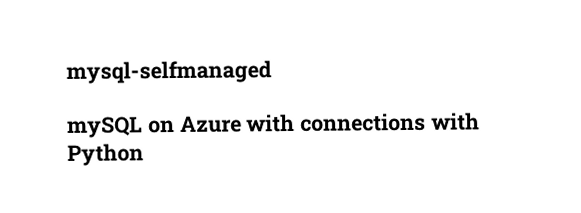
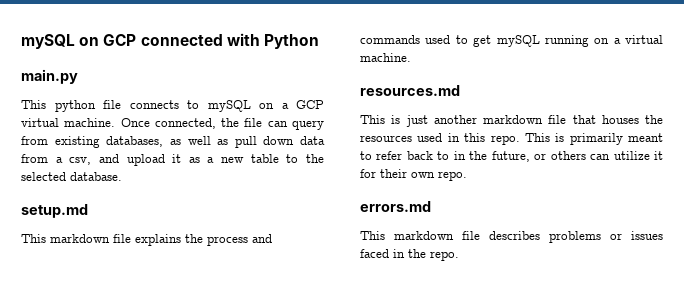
- mysql-selfmanaged
- mySQL on Azure with connections with Python
+ mySQL on GCP connected with Python
+ main.py
+ This python file connects to mySQL on a GCP virtual machine. Once connected, the file can query from existing databases, as well as pull down data from a csv, and upload it as a new table to the selected database.
+ setup.md
+ This markdown file explains the process and commands used to get mySQL running on a virtual machine.
+ resources.md
+ This is just another markdown file that houses the resources used in this repo. This is primarily meant to refer back to in the future, or others can utilize it for their own repo.
+ errors.md
+ This markdown file describes problems or issues faced in the repo.

